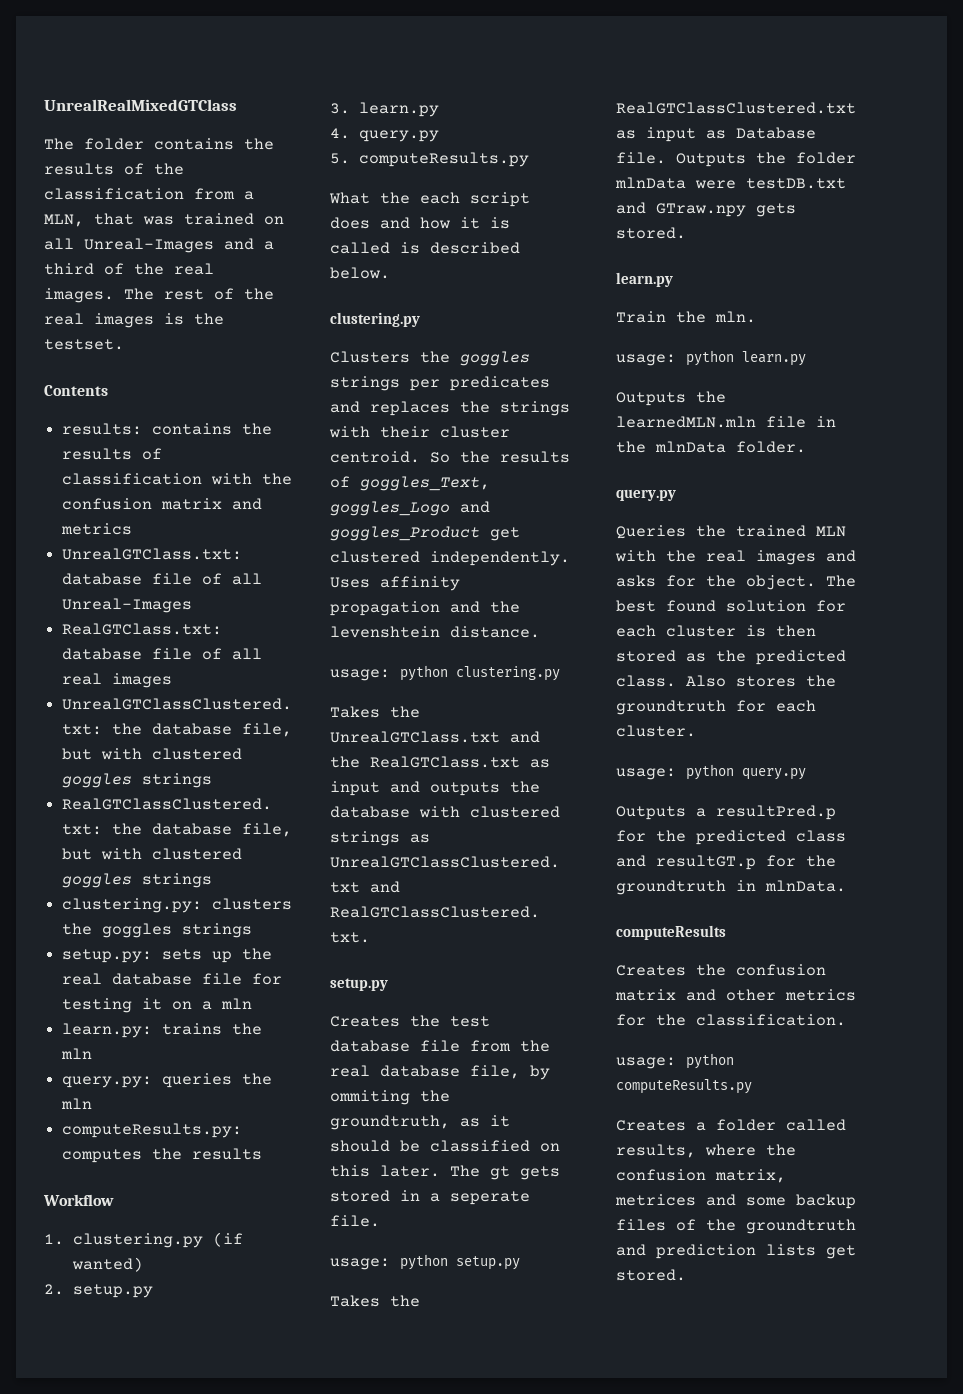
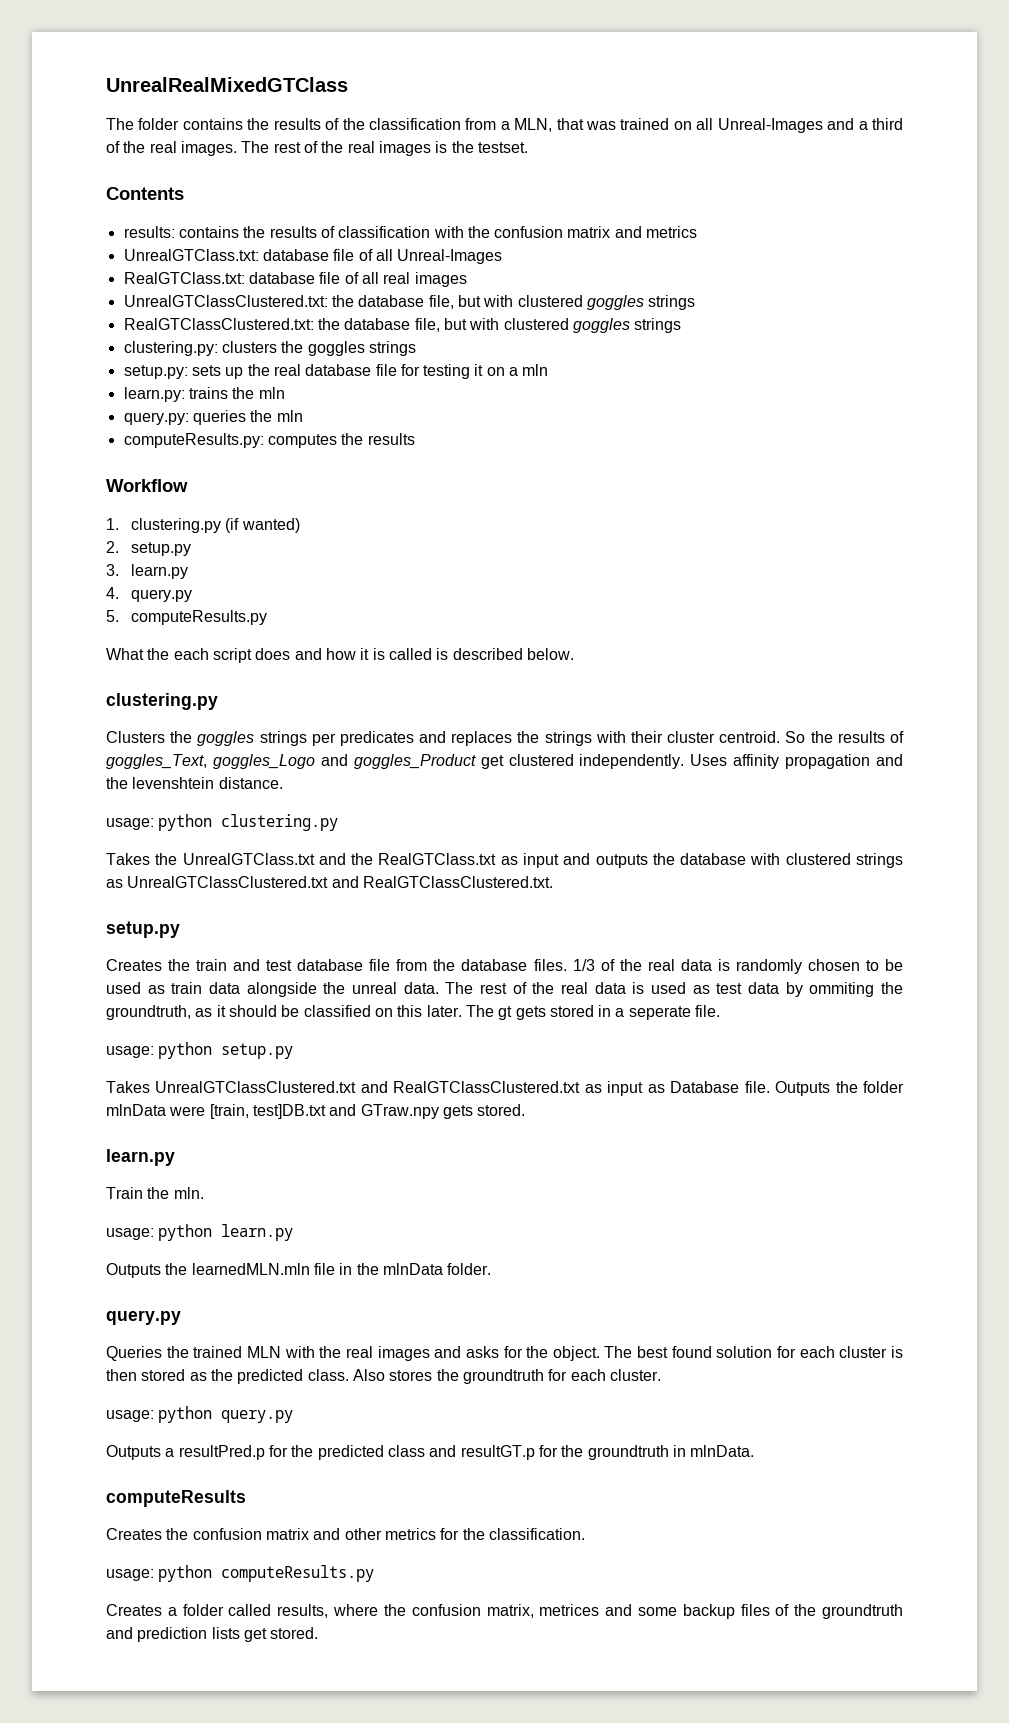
- Creates the test database file from the real database file, by ommiting the groundtruth, as it should be classified on this later.
+ Creates the train and test database file from the database files. 1/3 of the real data is randomly chosen to be used as train data alongside the unreal data. The rest of the real data is used as test data by ommiting the groundtruth, as it should be classified on this later.
- Takes the RealGTClassClustered.txt as input as Database file.
+ Takes UnrealGTClassClustered.txt and RealGTClassClustered.txt as input as Database file.
- Outputs the folder mlnData were testDB.txt and GTraw.npy gets stored.
+ Outputs the folder mlnData were [train, test]DB.txt and GTraw.npy gets stored.

